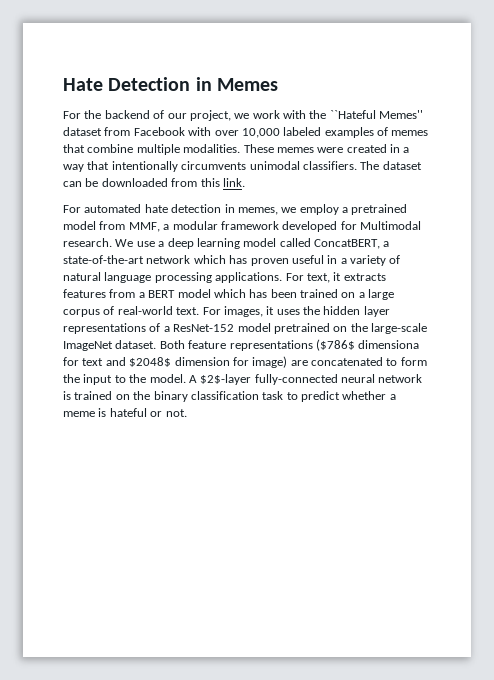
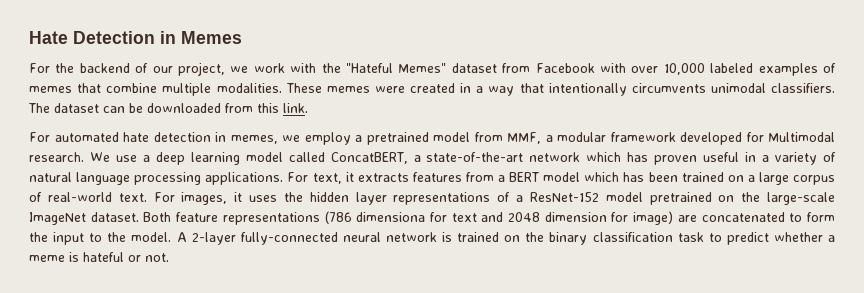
- For the backend of our project, we work with the ``Hateful Memes'' dataset from Facebook with over 10,000 labeled examples of memes that combine multiple modalities.
+ For the backend of our project, we work with the "Hateful Memes" dataset from Facebook with over 10,000 labeled examples of memes that combine multiple modalities.
- Both feature representations ($786$ dimensiona for text and $2048$ dimension for image) are concatenated to form the input to the model.
+ Both feature representations (786 dimensiona for text and 2048 dimension for image) are concatenated to form the input to the model.
- A $2$-layer fully-connected neural network is trained on the binary classification task to predict whether a meme is hateful or not.
+ A 2-layer fully-connected neural network is trained on the binary classification task to predict whether a meme is hateful or not.

